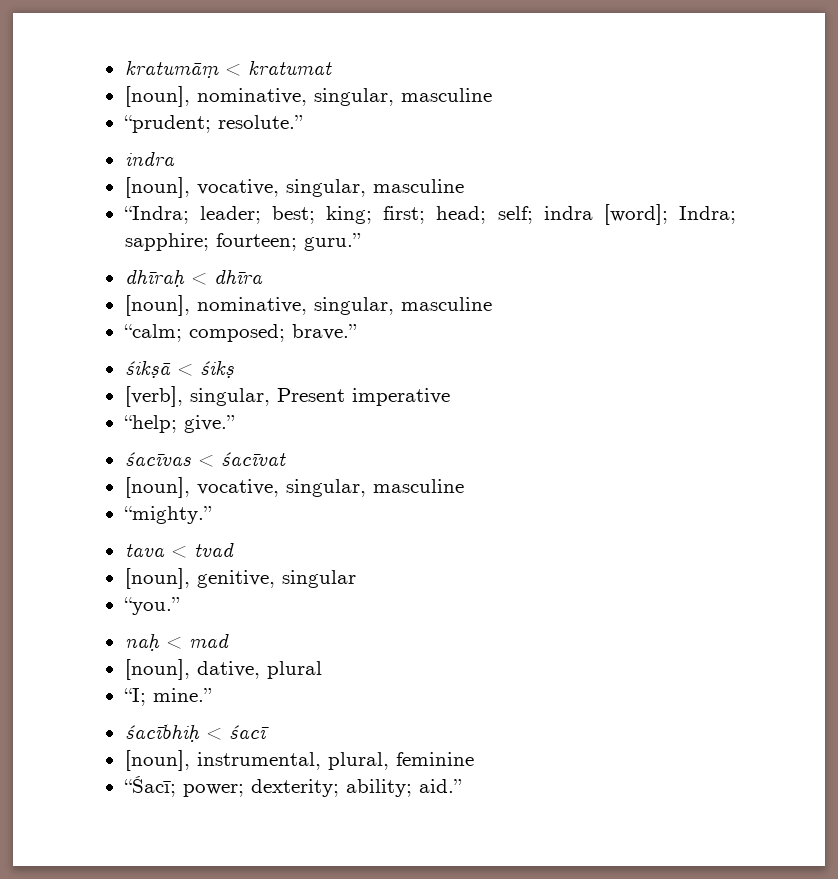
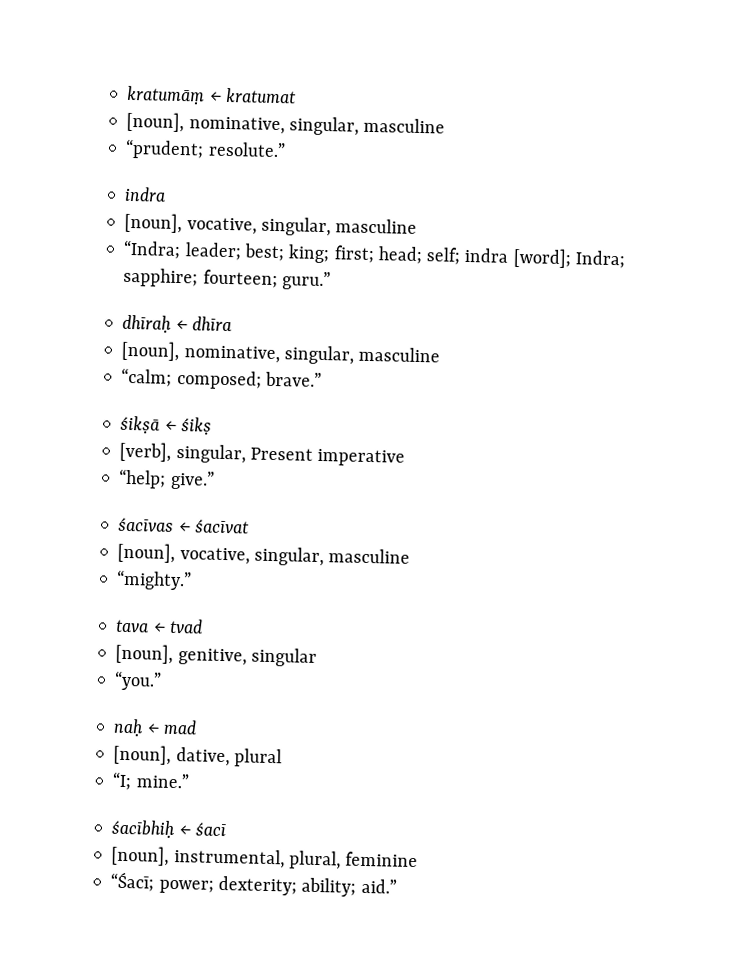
- kratumāṃ < kratumat
+ kratumāṃ ← kratumat
- dhīraḥ < dhīra
+ dhīraḥ ← dhīra
- śikṣā < śikṣ
+ śikṣā ← śikṣ
- śacīvas < śacīvat
+ śacīvas ← śacīvat
- tava < tvad
+ tava ← tvad
- naḥ < mad
+ naḥ ← mad
- śacībhiḥ < śacī
+ śacībhiḥ ← śacī

